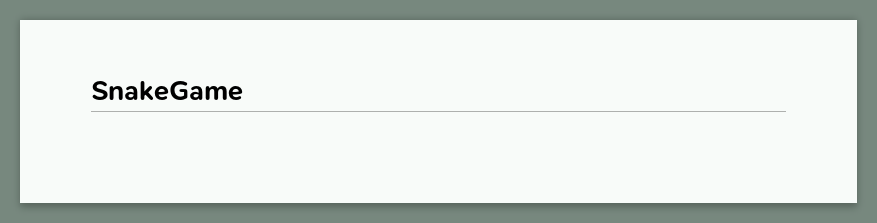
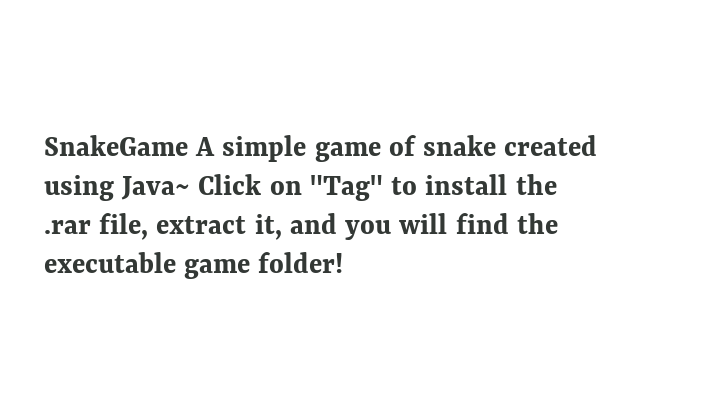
- SnakeGame
+ SnakeGame A simple game of snake created using Java~ Click on "Tag" to install the .rar file, extract it, and you will find the executable game folder!

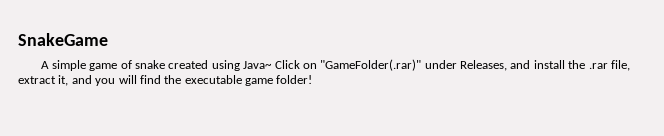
- SnakeGame A simple game of snake created using Java~ Click on "Tag" to install the .rar file, extract it, and you will find the executable game folder!
+ SnakeGame
+ A simple game of snake created using Java~ Click on "GameFolder(.rar)" under Releases, and install the .rar file, extract it, and you will find the executable game folder!

